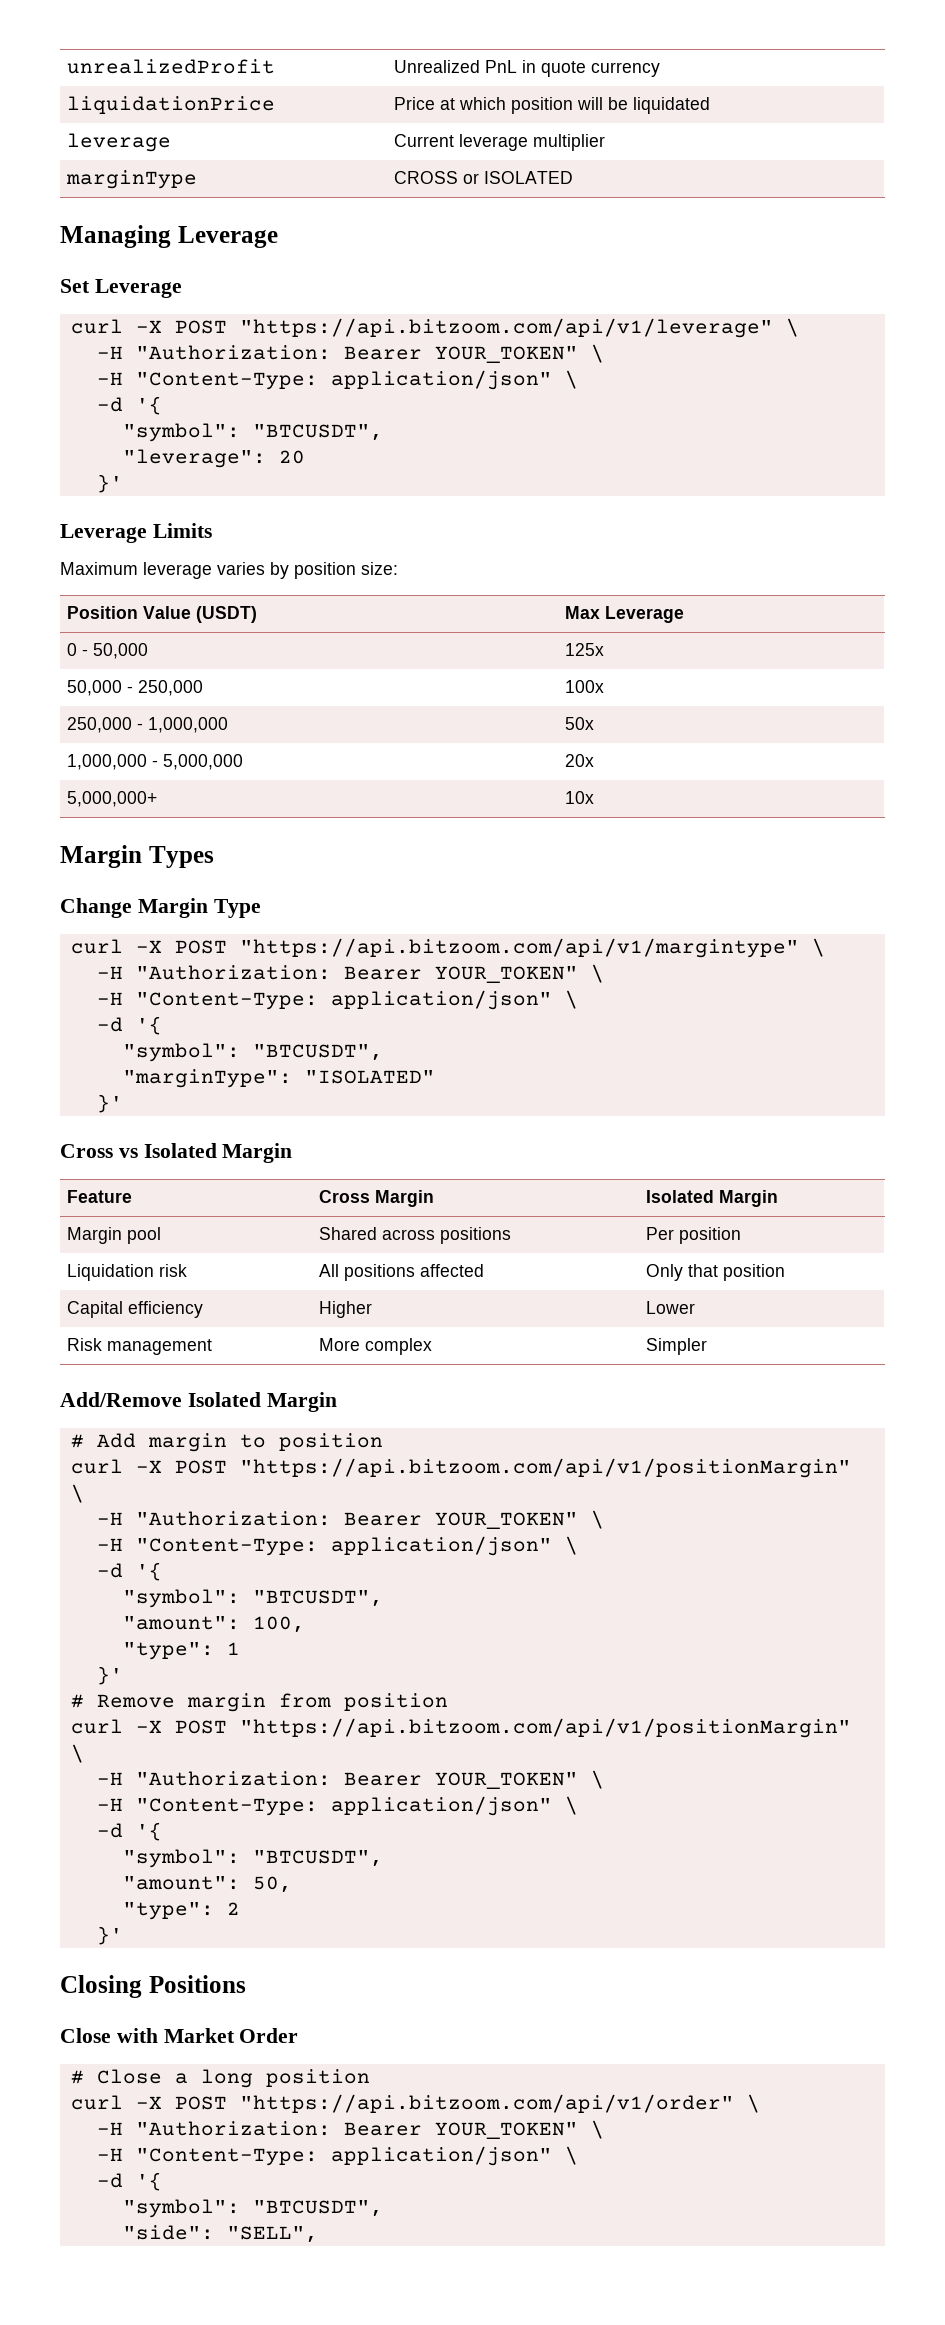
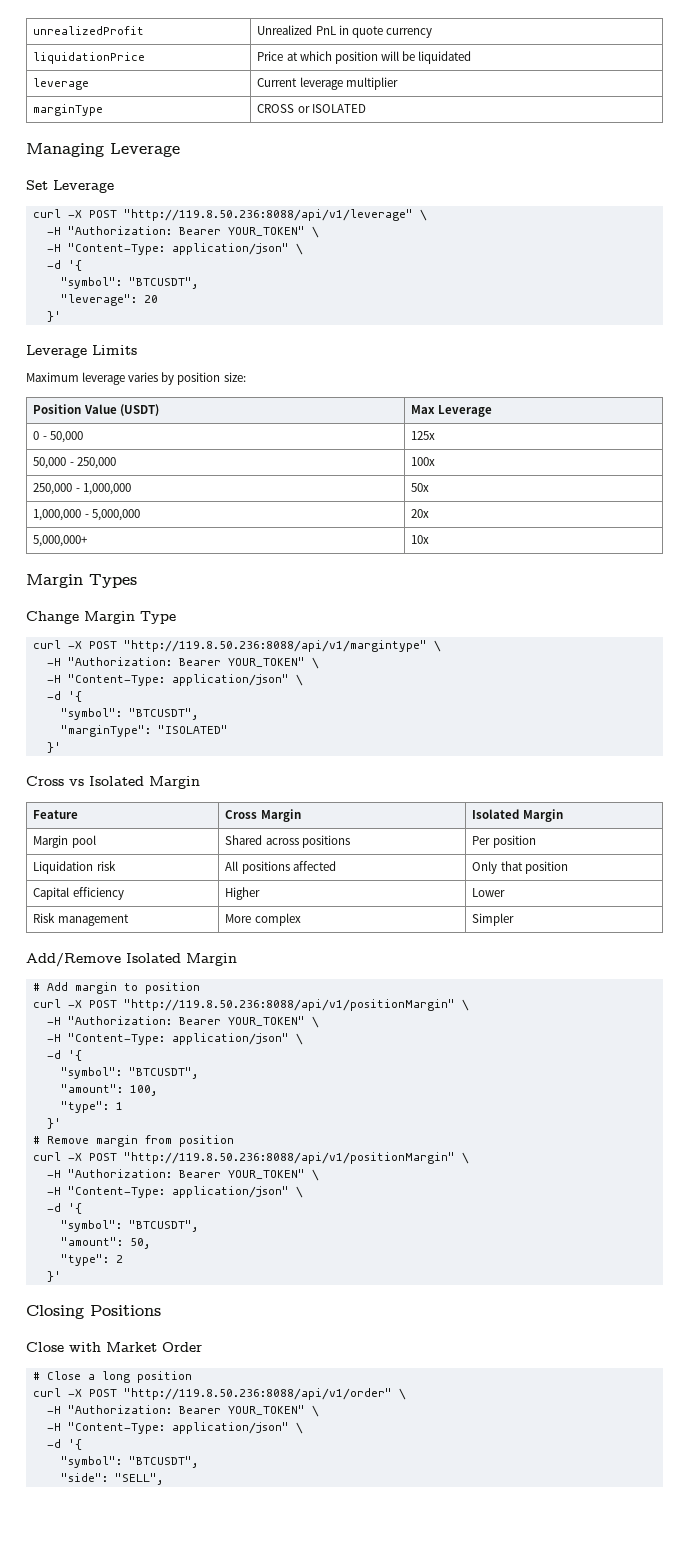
- curl -X POST "https://api.bitzoom.com/api/v1/leverage" \
+ curl -X POST "http://119.8.50.236:8088/api/v1/leverage" \
- curl -X POST "https://api.bitzoom.com/api/v1/margintype" \
+ curl -X POST "http://119.8.50.236:8088/api/v1/margintype" \
  # Add margin to position
- curl -X POST "https://api.bitzoom.com/api/v1/positionMargin" \
+ curl -X POST "http://119.8.50.236:8088/api/v1/positionMargin" \
  # Remove margin from position
- curl -X POST "https://api.bitzoom.com/api/v1/positionMargin" \
+ curl -X POST "http://119.8.50.236:8088/api/v1/positionMargin" \
- curl -X POST "https://api.bitzoom.com/api/v1/order" \
+ curl -X POST "http://119.8.50.236:8088/api/v1/order" \

